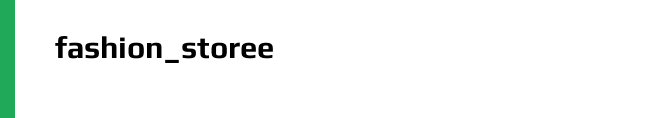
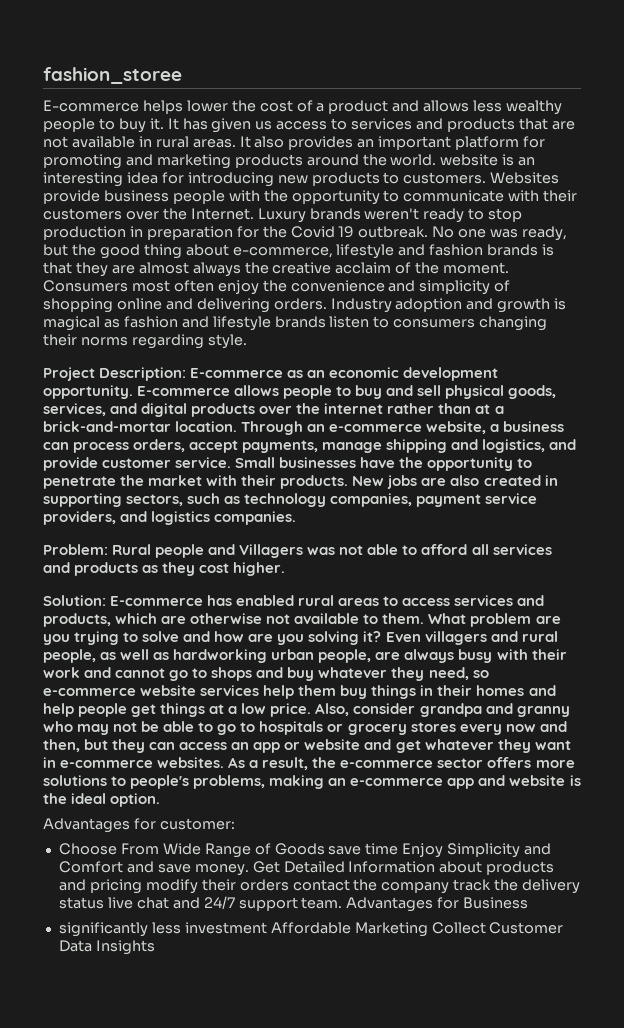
+ E-commerce helps lower the cost of a product and allows less wealthy people to buy it. It has given us access to services and products that are not available in rural areas. It also provides an important platform for promoting and marketing products around the world. website is an interesting idea for introducing new products to customers. Websites provide business people with the opportunity to communicate with their customers over the Internet. Luxury brands weren't ready to stop production in preparation for the Covid 19 outbreak. No one was ready, but the good thing about e-commerce, lifestyle and fashion brands is that they are almost always the creative acclaim of the moment. Consumers most often enjoy the convenience and simplicity of shopping online and delivering orders. Industry adoption and growth is magical as fashion and lifestyle brands listen to consumers changing their norms regarding style.
+ Project Description: E-commerce as an economic development opportunity. E-commerce allows people to buy and sell physical goods, services, and digital products over the internet rather than at a brick-and-mortar location. Through an e-commerce website, a business can process orders, accept payments, manage shipping and logistics, and provide customer service. Small businesses have the opportunity to penetrate the market with their products. New jobs are also created in supporting sectors, such as technology companies, payment service providers, and logistics companies.
+ Problem: Rural people and Villagers was not able to afford all services and products as they cost higher.
+ Solution: E-commerce has enabled rural areas to access services and products, which are otherwise not available to them. What problem are you trying to solve and how are you solving it? Even villagers and rural people, as well as hardworking urban people, are always busy with their work and cannot go to shops and buy whatever they need, so e-commerce website services help them buy things in their homes and help people get things at a low price. Also, consider grandpa and granny who may not be able to go to hospitals or grocery stores every now and then, but they can access an app or website and get whatever they want in e-commerce websites. As a result, the e-commerce sector offers more solutions to people's problems, making an e-commerce app and website is the ideal option.
+ Advantages for customer:
+ Choose From Wide Range of Goods save time Enjoy Simplicity and Comfort and save money. Get Detailed Information about products and pricing modify their orders contact the company track the delivery status live chat and 24/7 support team. Advantages for Business
+ significantly less investment Affordable Marketing Collect Customer Data Insights

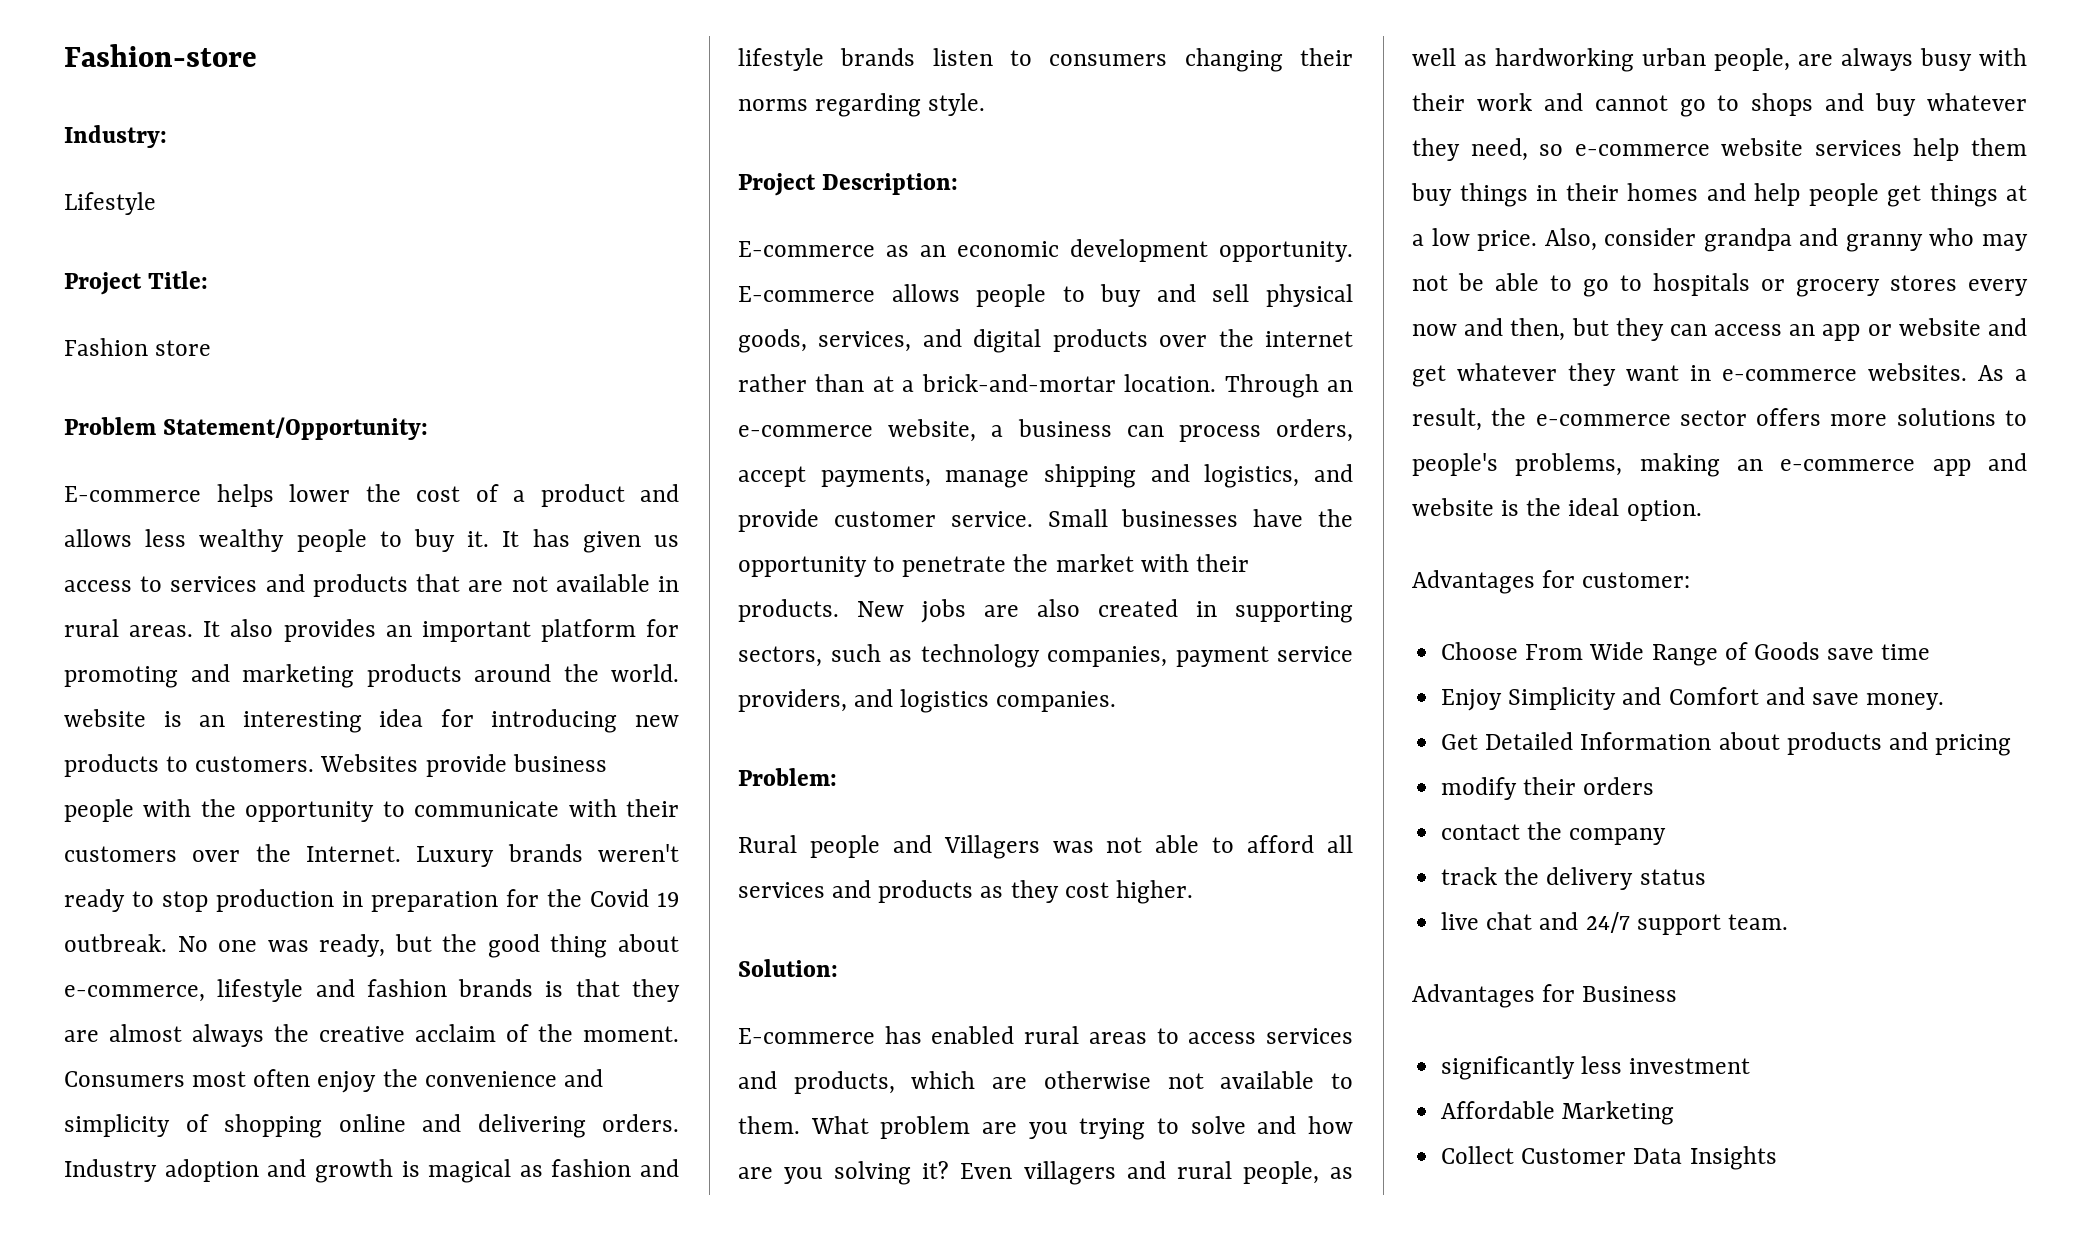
- fashion_storee
+ Fashion-store
+ Industry:
+ Lifestyle
+ Project Title:
+ Fashion store
+ Problem Statement/Opportunity:
- Project Description: E-commerce as an economic development opportunity.
+ Project Description:
+ E-commerce as an economic development opportunity.
- Problem: Rural people and Villagers was not able to afford all services and products as they cost higher.
+ Problem:
+ Rural people and Villagers was not able to afford all services and products as they cost higher.
- Solution: E-commerce has enabled rural areas to access services and products, which are otherwise not available to them.
+ Solution:
+ E-commerce has enabled rural areas to access services and products, which are otherwise not available to them.
- Choose From Wide Range of Goods save time Enjoy Simplicity and Comfort and save money. Get Detailed Information about products and pricing modify their orders contact the company track the delivery status live chat and 24/7 support team. Advantages for Business
+ Choose From Wide Range of Goods save time
+ Enjoy Simplicity and Comfort and save money.
+ Get Detailed Information about products and pricing
+ modify their orders
+ contact the company
+ track the delivery status
+ live chat and 24/7 support team.
+ Advantages for Business
- significantly less investment Affordable Marketing Collect Customer Data Insights
+ significantly less investment
+ Affordable Marketing
+ Collect Customer Data Insights

